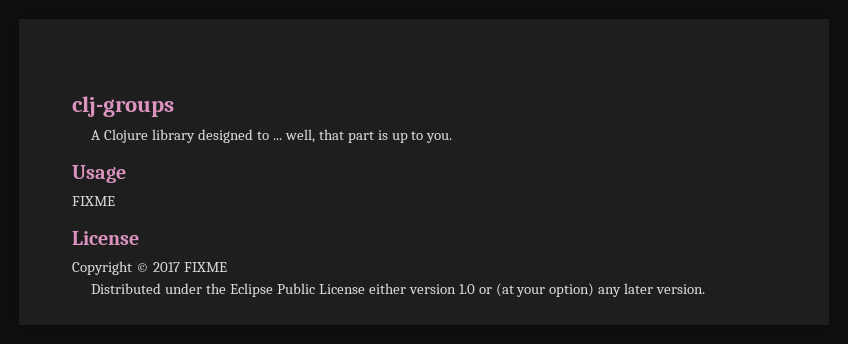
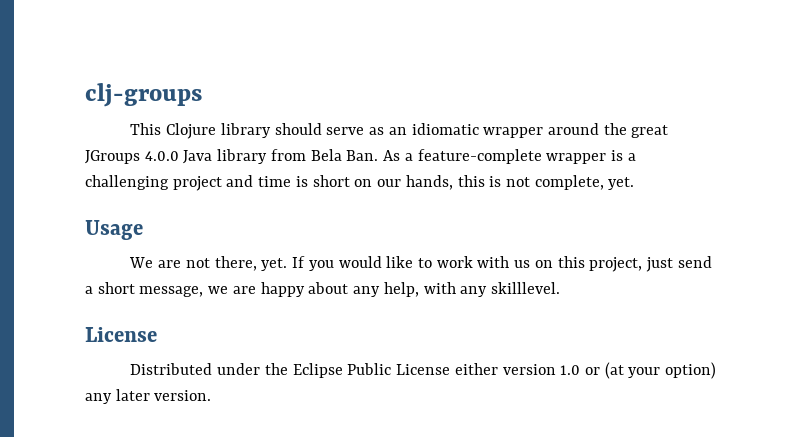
- A Clojure library designed to ... well, that part is up to you.
+ This Clojure library should serve as an idiomatic wrapper around the great JGroups 4.0.0 Java library from Bela Ban. As a feature-complete wrapper is a challenging project and time is short on our hands, this is not complete, yet.
  Usage
- FIXME
+ We are not there, yet. If you would like to work with us on this project, just send a short message, we are happy about any help, with any skilllevel.
  License
- Copyright © 2017 FIXME

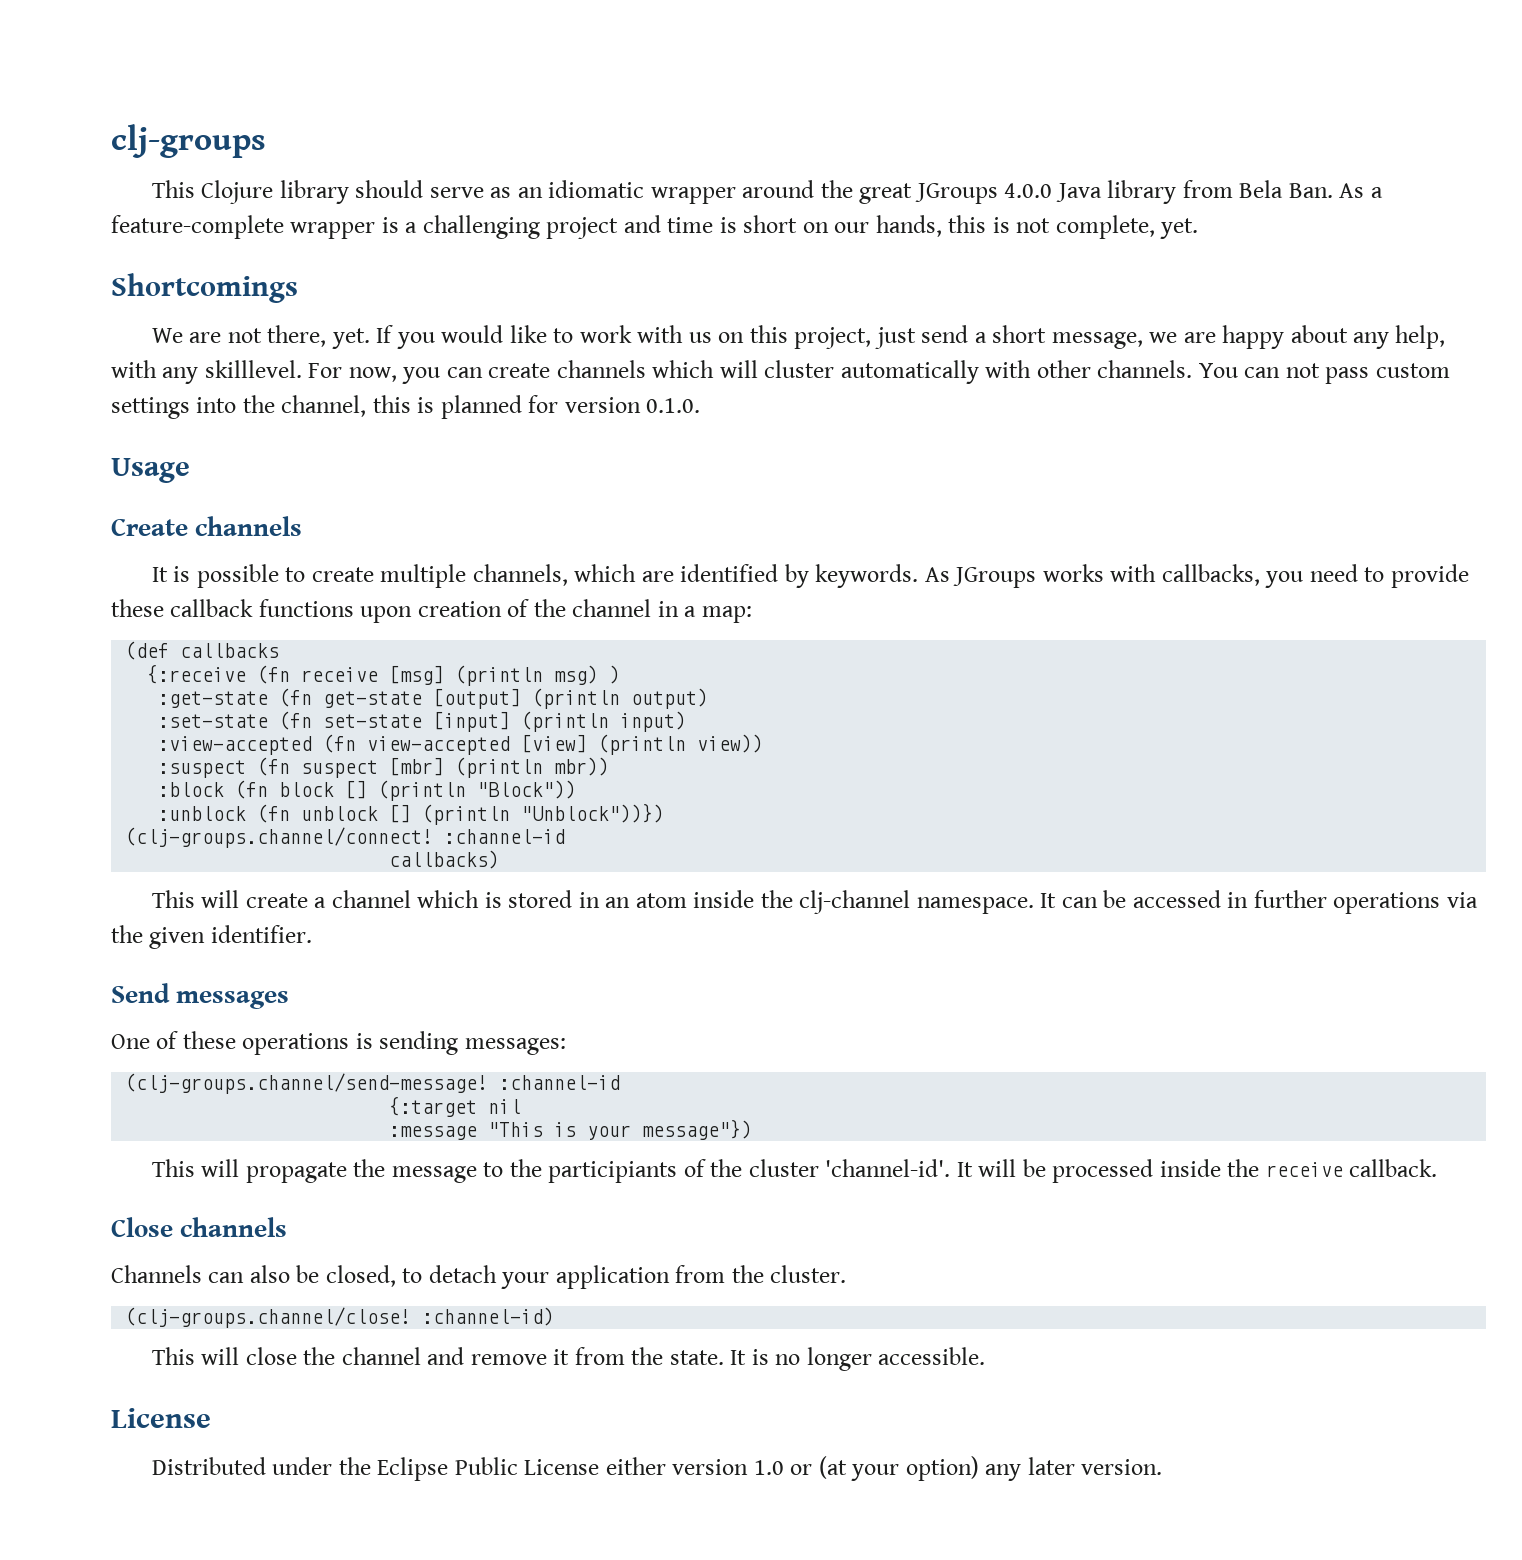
- Usage
+ Shortcomings
+ For now, you can create channels which will cluster automatically with other channels. You can not pass custom settings into the channel, this is planned for version 0.1.0.
+ Usage
+ Create channels
+ It is possible to create multiple channels, which are identified by keywords. As JGroups works with callbacks, you need to provide these callback functions upon creation of the channel in a map:
+ (def callbacks
+ {:receive (fn receive [msg] (println msg) )
+ :get-state (fn get-state [output] (println output)
+ :set-state (fn set-state [input] (println input)
+ :view-accepted (fn view-accepted [view] (println view))
+ :suspect (fn suspect [mbr] (println mbr))
+ :block (fn block [] (println "Block"))
+ :unblock (fn unblock [] (println "Unblock"))})
+ (clj-groups.channel/connect! :channel-id
+ callbacks)
+ This will create a channel which is stored in an atom inside the clj-channel namespace. It can be accessed in further operations via the given identifier.
+ Send messages
+ One of these operations is sending messages:
+ (clj-groups.channel/send-message! :channel-id
+ {:target nil
+ :message "This is your message"})
+ This will propagate the message to the participiants of the cluster 'channel-id'. It will be processed inside the receive callback.
+ Close channels
+ Channels can also be closed, to detach your application from the cluster.
+ (clj-groups.channel/close! :channel-id)
+ This will close the channel and remove it from the state. It is no longer accessible.

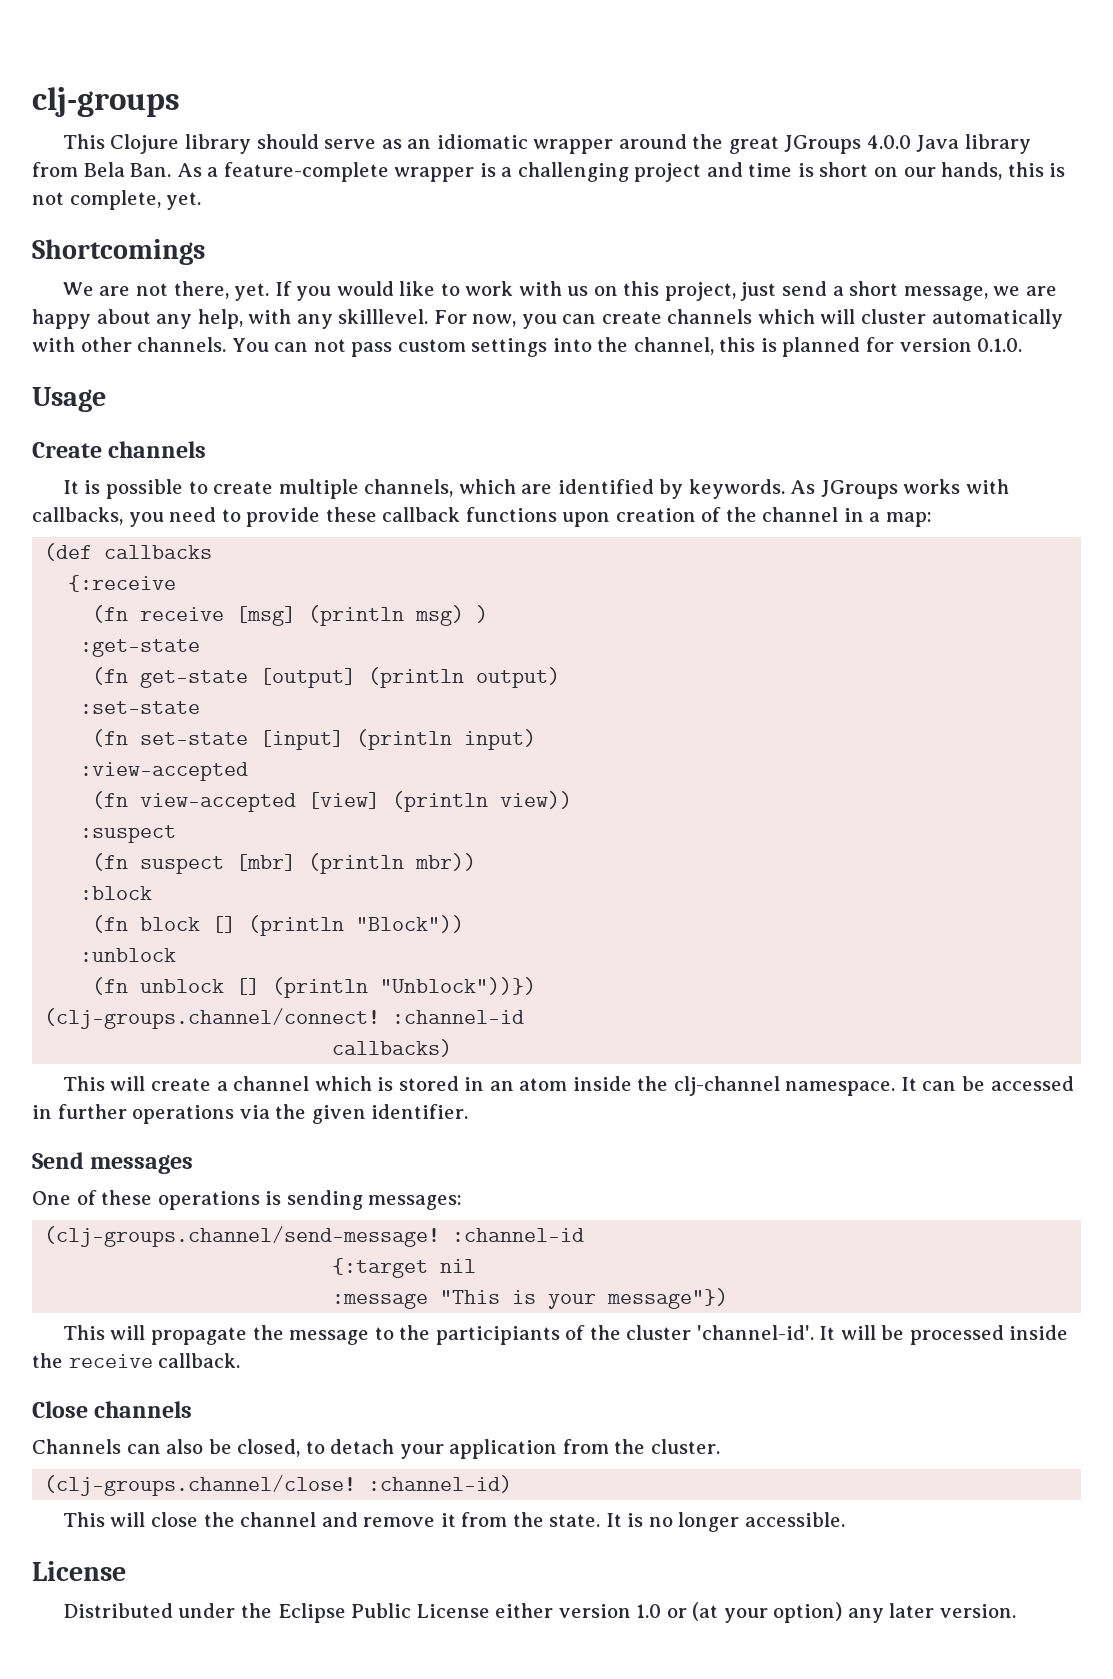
- {:receive (fn receive [msg] (println msg) )
+ {:receive
+ (fn receive [msg] (println msg) )
- :get-state (fn get-state [output] (println output)
+ :get-state
+ (fn get-state [output] (println output)
- :set-state (fn set-state [input] (println input)
+ :set-state
+ (fn set-state [input] (println input)
- :view-accepted (fn view-accepted [view] (println view))
+ :view-accepted
+ (fn view-accepted [view] (println view))
- :suspect (fn suspect [mbr] (println mbr))
+ :suspect
+ (fn suspect [mbr] (println mbr))
- :block (fn block [] (println "Block"))
+ :block
+ (fn block [] (println "Block"))
- :unblock (fn unblock [] (println "Unblock"))})
+ :unblock
+ (fn unblock [] (println "Unblock"))})

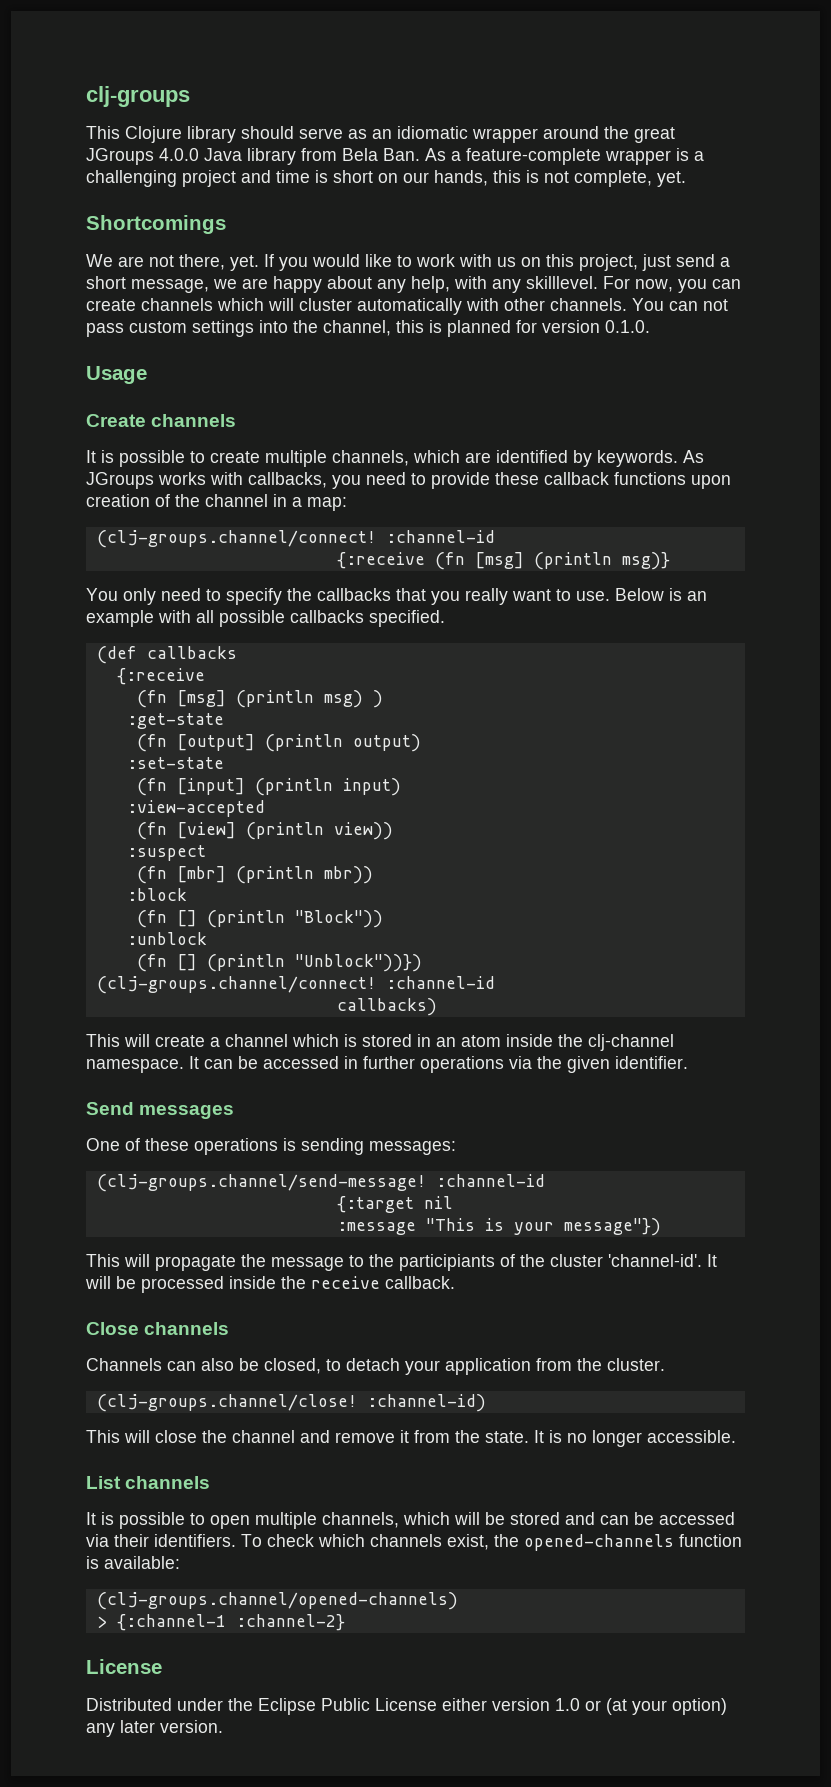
  As JGroups works with callbacks, you need to provide these callback functions upon creation of the channel in a map:
+ (clj-groups.channel/connect! :channel-id
+ {:receive (fn [msg] (println msg)}
+ You only need to specify the callbacks that you really want to use. Below is an example with all possible callbacks specified.
- (fn receive [msg] (println msg) )
+ (fn [msg] (println msg) )
- (fn get-state [output] (println output)
+ (fn [output] (println output)
- (fn set-state [input] (println input)
+ (fn [input] (println input)
- (fn view-accepted [view] (println view))
+ (fn [view] (println view))
- (fn suspect [mbr] (println mbr))
+ (fn [mbr] (println mbr))
- (fn block [] (println "Block"))
+ (fn [] (println "Block"))
- (fn unblock [] (println "Unblock"))})
+ (fn [] (println "Unblock"))})
+ List channels
+ It is possible to open multiple channels, which will be stored and can be accessed via their identifiers. To check which channels exist, the opened-channels function is available:
+ (clj-groups.channel/opened-channels)
+ > {:channel-1 :channel-2}

